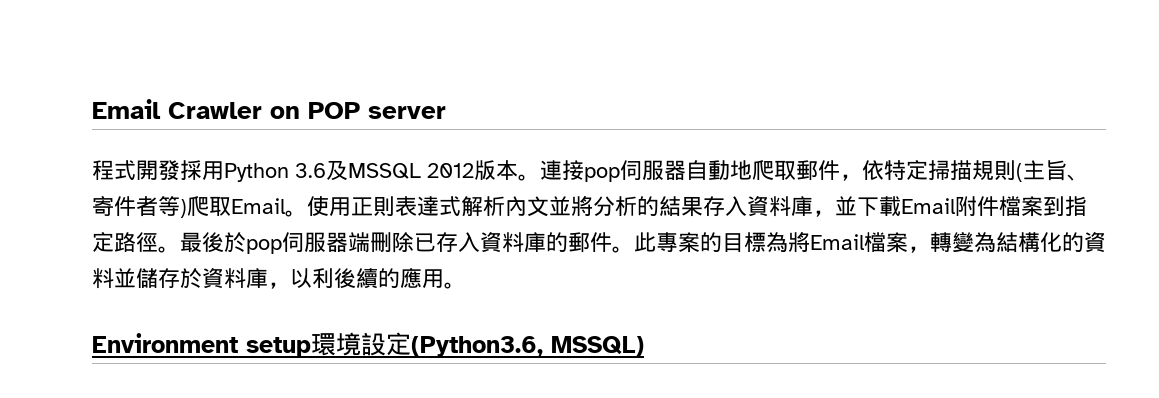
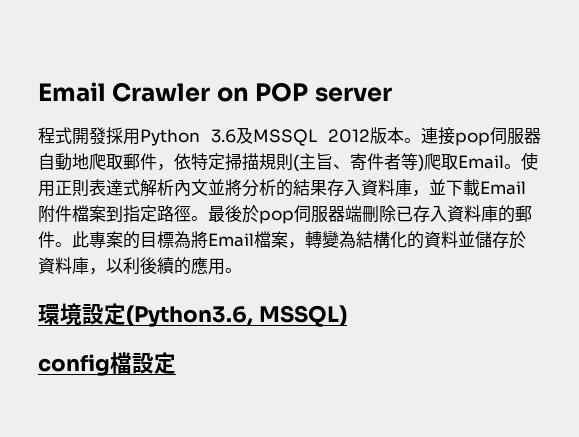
- Environment setup環境設定(Python3.6, MSSQL)
+ 環境設定(Python3.6, MSSQL)
+ config檔設定

